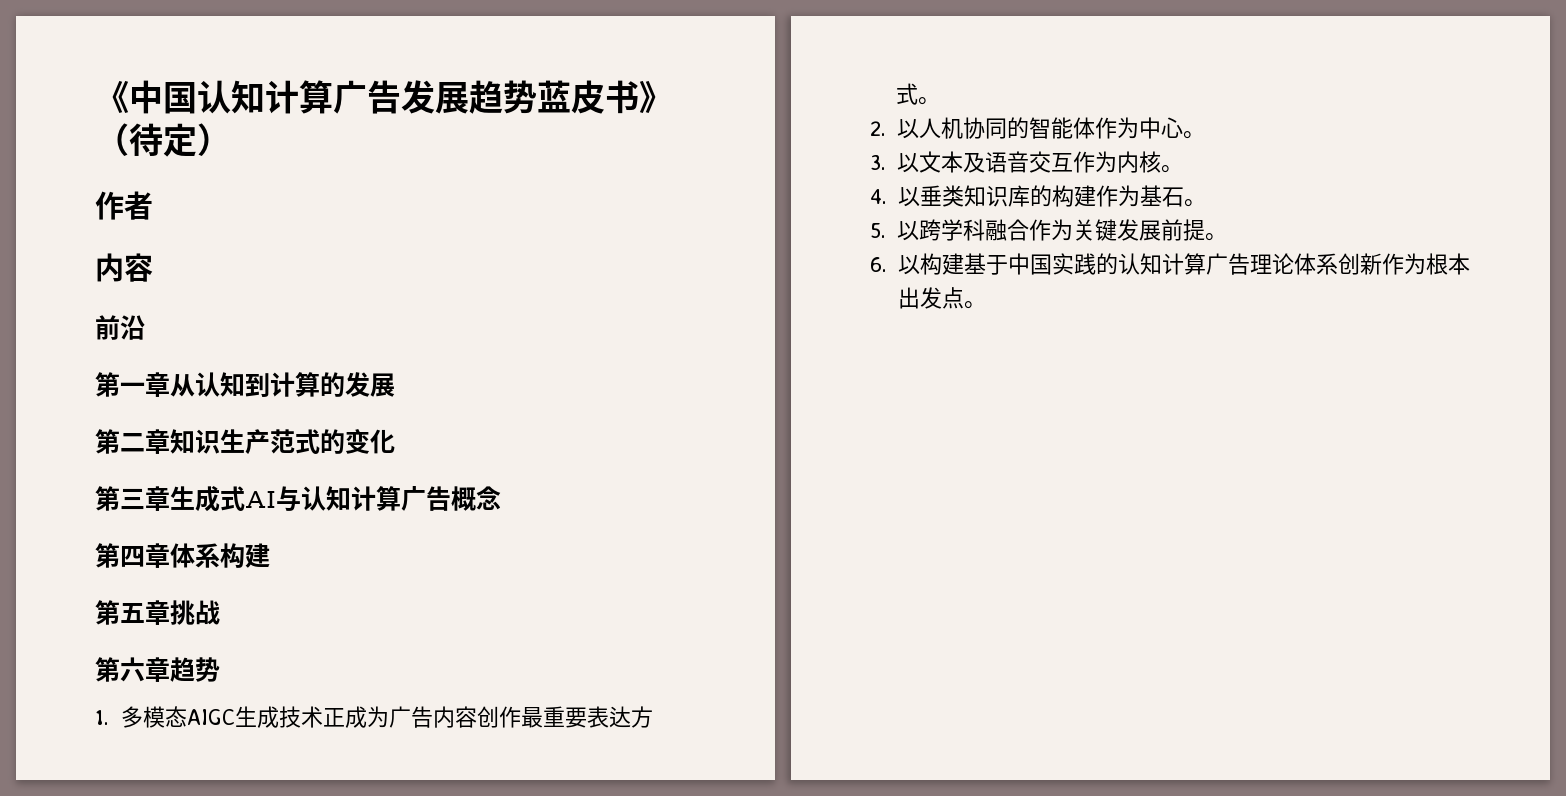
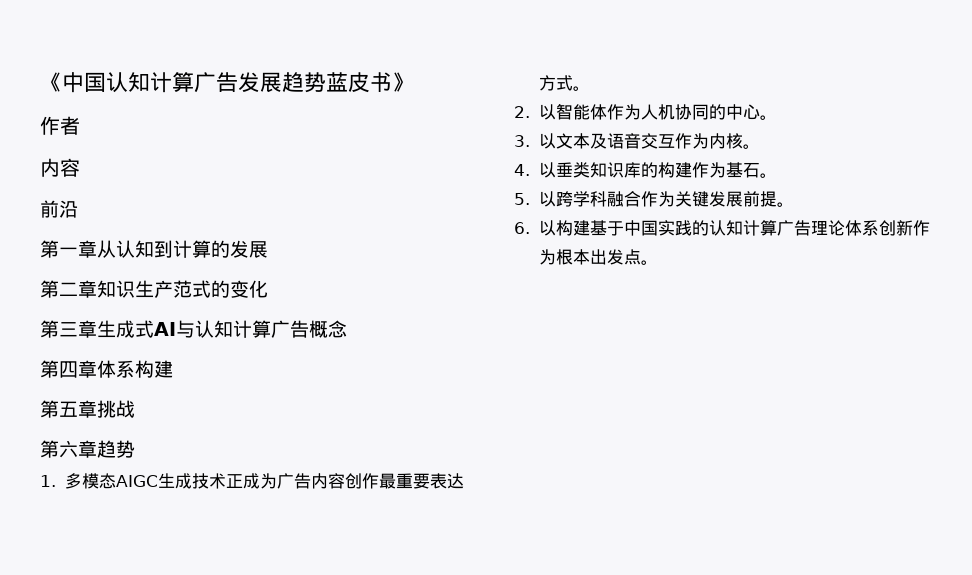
- 《中国认知计算广告发展趋势蓝皮书》（待定）
+ 《中国认知计算广告发展趋势蓝皮书》
- 2.以人机协同的智能体作为中心。
+ 2.以智能体作为人机协同的中心。

